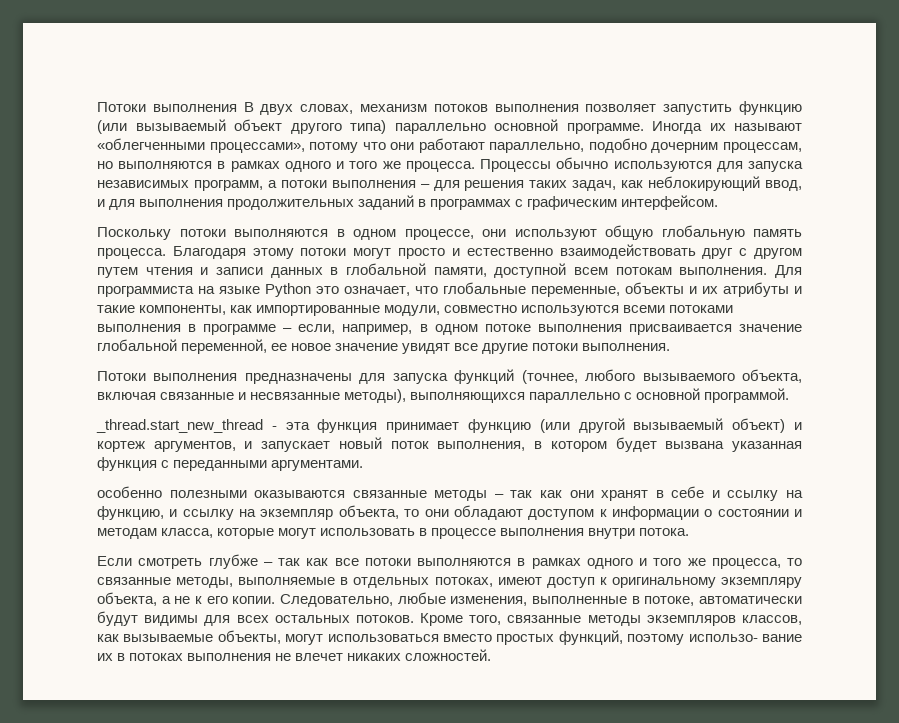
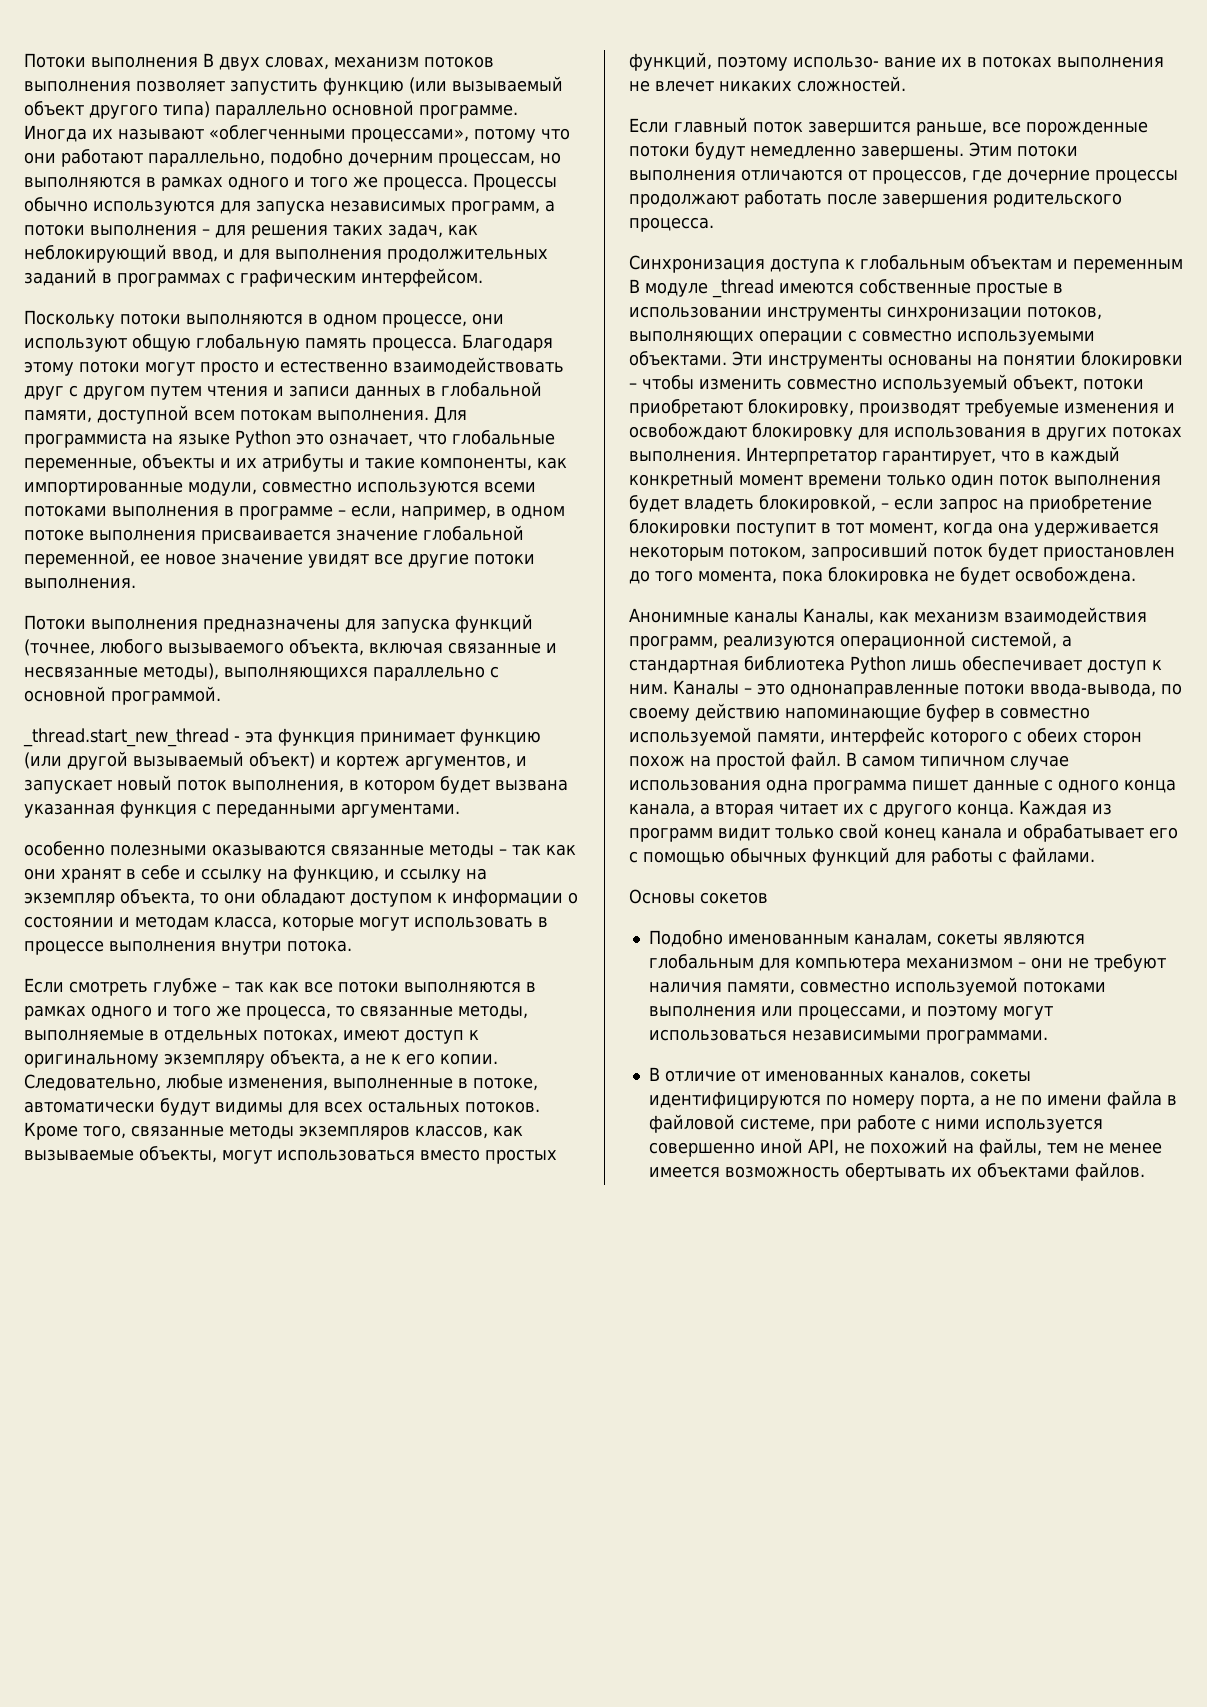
+ Если главный поток завершится раньше, все порожденные потоки будут немедленно завершены. Этим потоки выполнения отличаются от процессов, где дочерние процессы продолжают работать после завершения родительского процесса.
+ Синхронизация доступа к глобальным объектам и переменным В модуле _thread имеются собственные простые в использовании инструменты синхронизации потоков, выполняющих операции с совместно используемыми объектами. Эти инструменты основаны на понятии блокировки – чтобы изменить совместно используемый объект, потоки приобретают блокировку, производят требуемые изменения и освобождают блокировку для использования в других потоках выполнения. Интерпретатор гарантирует, что в каждый конкретный момент времени только один поток выполнения будет владеть блокировкой, – если запрос на приобретение блокировки поступит в тот момент, когда она удерживается некоторым потоком, запросивший поток будет приостановлен до того момента, пока блокировка не будет освобождена.
+ Анонимные каналы Каналы, как механизм взаимодействия программ, реализуются операционной системой, а стандартная библиотека Python лишь обеспечивает доступ к ним. Каналы – это однонаправленные потоки ввода-вывода, по своему действию напоминающие буфер в совместно используемой памяти, интерфейс которого с обеих сторон похож на простой файл. В самом типичном случае использования одна программа пишет данные с одного конца канала, а вторая читает их с другого конца. Каждая из программ видит только свой конец канала и обрабатывает его с помощью обычных функций для работы с файлами.
+ Основы сокетов
+ Подобно именованным каналам, сокеты являются глобальным для компьютера механизмом – они не требуют наличия памяти, совместно используемой потоками выполнения или процессами, и поэтому могут использоваться независимыми программами.
+ В отличие от именованных каналов, сокеты идентифицируются по номеру порта, а не по имени файла в файловой системе, при работе с ними используется совершенно иной API, не похожий на файлы, тем не менее имеется возможность обертывать их объектами файлов.

